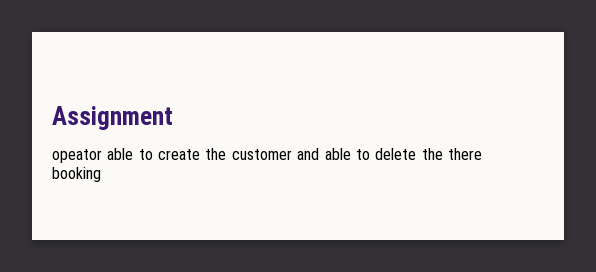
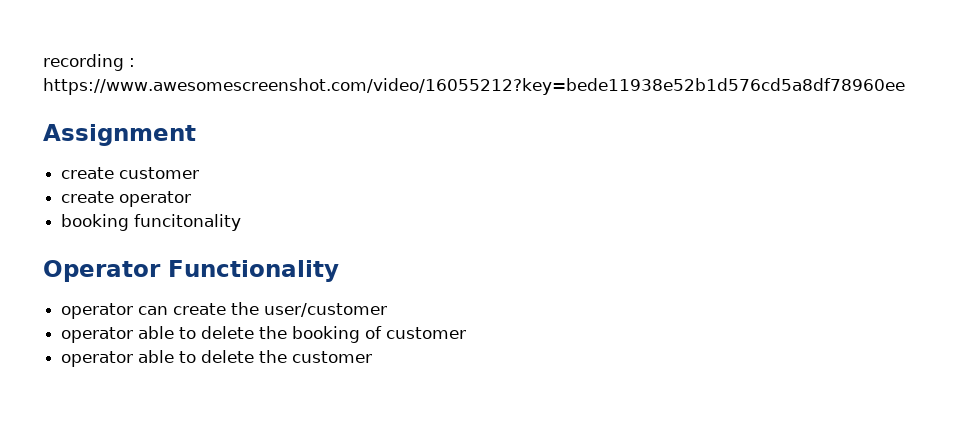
+ recording : https://www.awesomescreenshot.com/video/16055212?key=bede11938e52b1d576cd5a8df78960ee
  Assignment
- opeator able to create the customer and able to delete the there booking
+ create customer
+ create operator
+ booking funcitonality
+ Operator Functionality
+ operator can create the user/customer
+ operator able to delete the booking of customer
+ operator able to delete the customer

